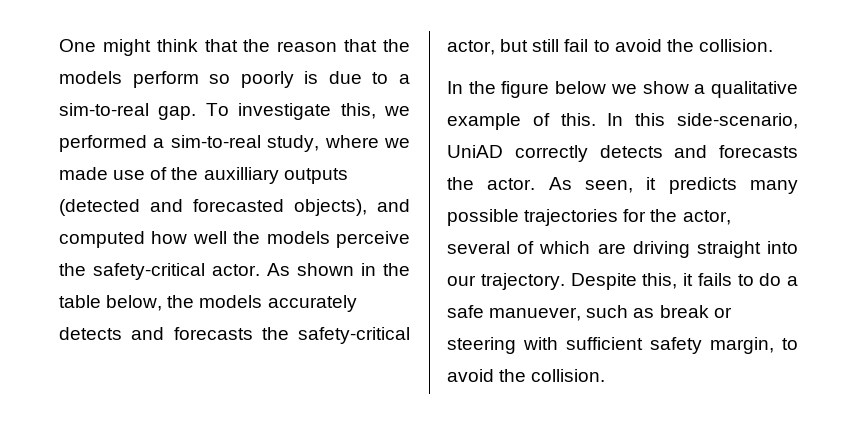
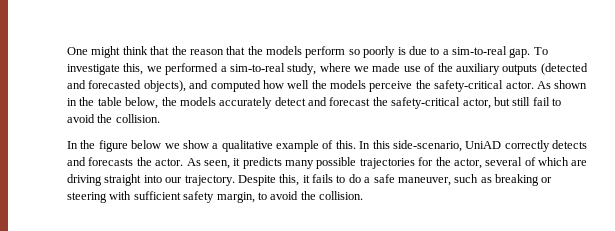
- To investigate this, we performed a sim-to-real study, where we made use of the auxilliary outputs (detected and forecasted objects), and computed how well the models perceive the safety-critical actor.
+ To investigate this, we performed a sim-to-real study, where we made use of the auxiliary outputs (detected and forecasted objects), and computed how well the models perceive the safety-critical actor.
- As shown in the table below, the models accurately detects and forecasts the safety-critical actor, but still fail to avoid the collision.
+ As shown in the table below, the models accurately detect and forecast the safety-critical actor, but still fail to avoid the collision.
- Despite this, it fails to do a safe manuever, such as break or steering with sufficient safety margin, to avoid the collision.
+ Despite this, it fails to do a safe maneuver, such as breaking or steering with sufficient safety margin, to avoid the collision.

